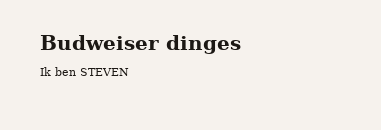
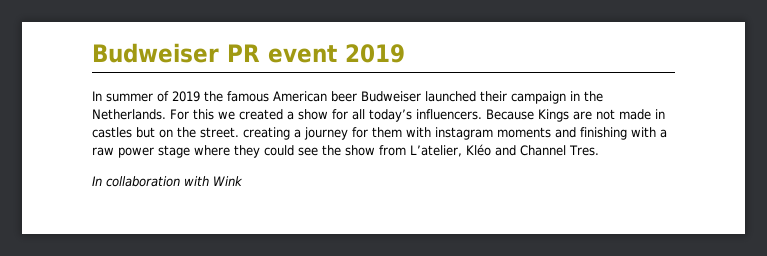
- Budweiser dinges
- Ik ben STEVEN
+ Budweiser PR event 2019
+ In summer of 2019 the famous American beer Budweiser launched their campaign in the Netherlands. For this we created a show for all today’s influencers. Because Kings are not made in castles but on the street. creating a journey for them with instagram moments and finishing with a raw power stage where they could see the show from L’atelier, Kléo and Channel Tres.
+ In collaboration with Wink

